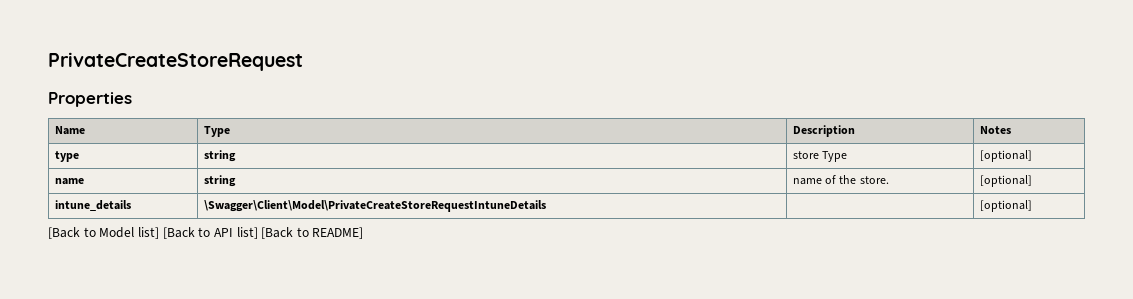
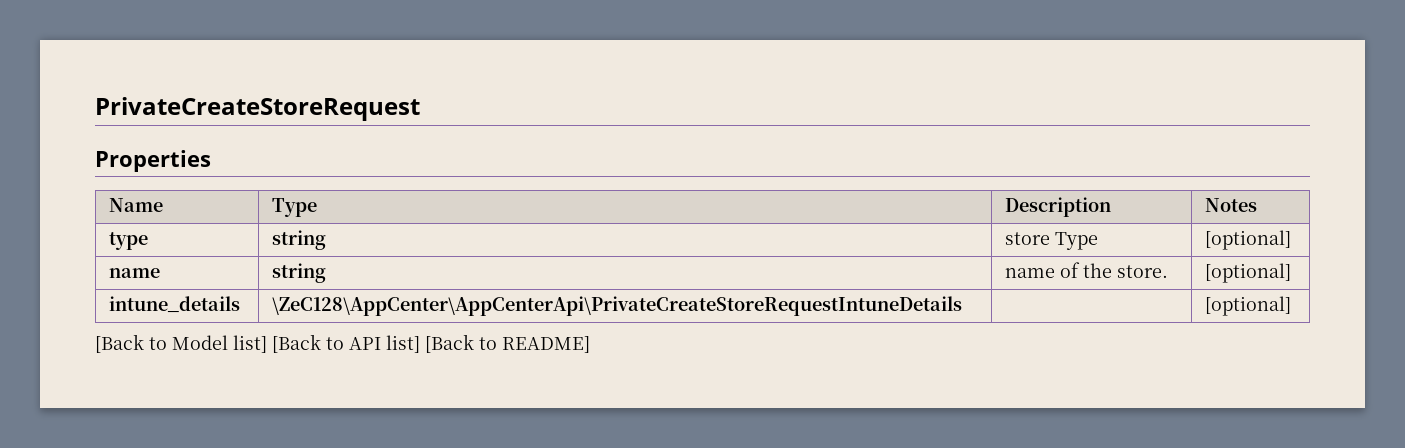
- intune_details | \Swagger\Client\Model\PrivateCreateStoreRequestIntuneDetails | | [optional]
+ intune_details | \ZeC128\AppCenter\AppCenterApi\PrivateCreateStoreRequestIntuneDetails | | [optional]

